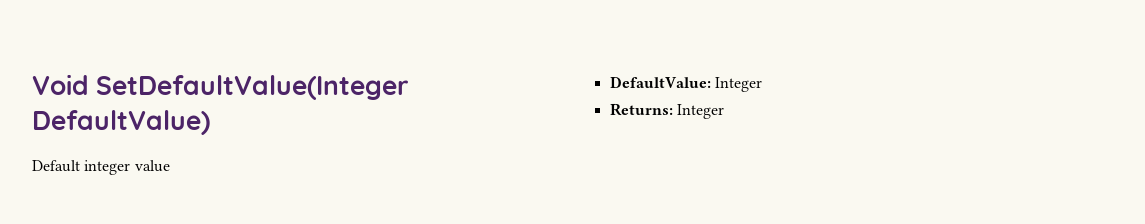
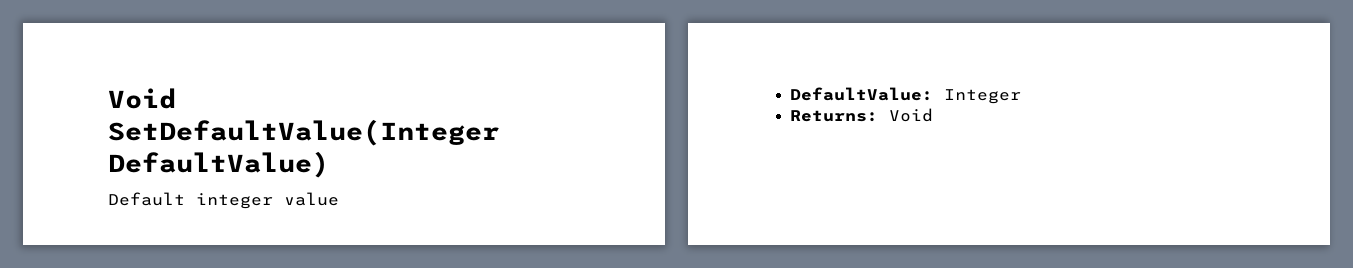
- Returns: Integer
+ Returns: Void

